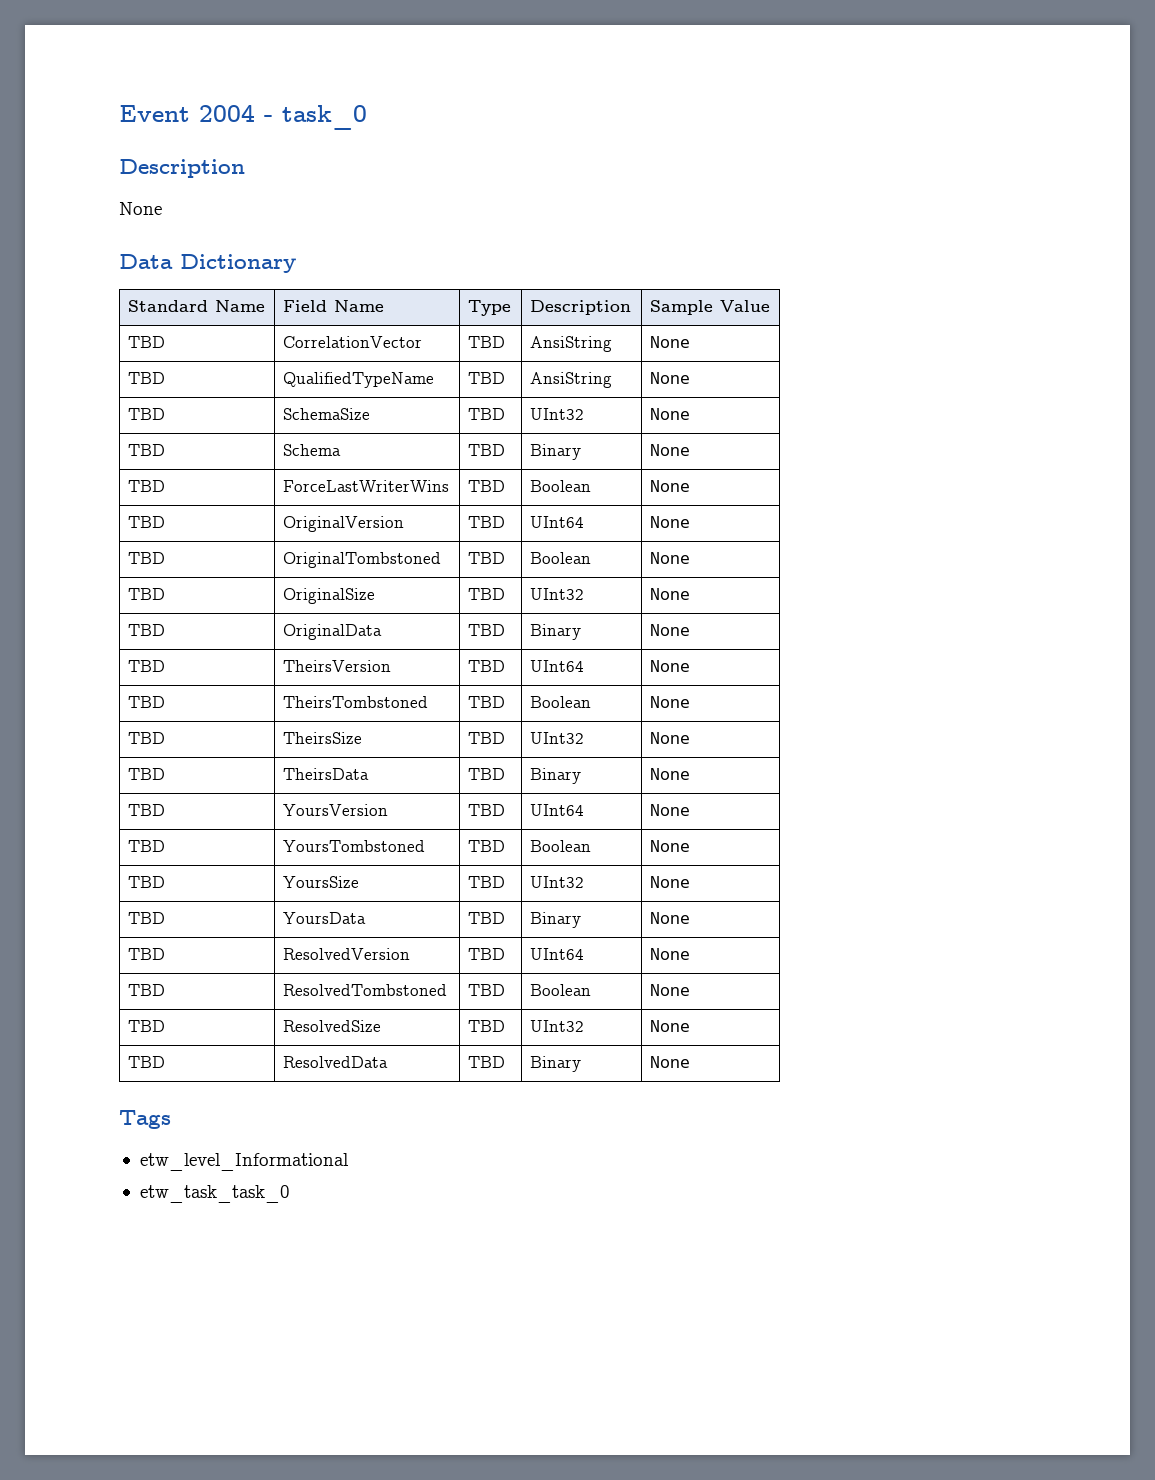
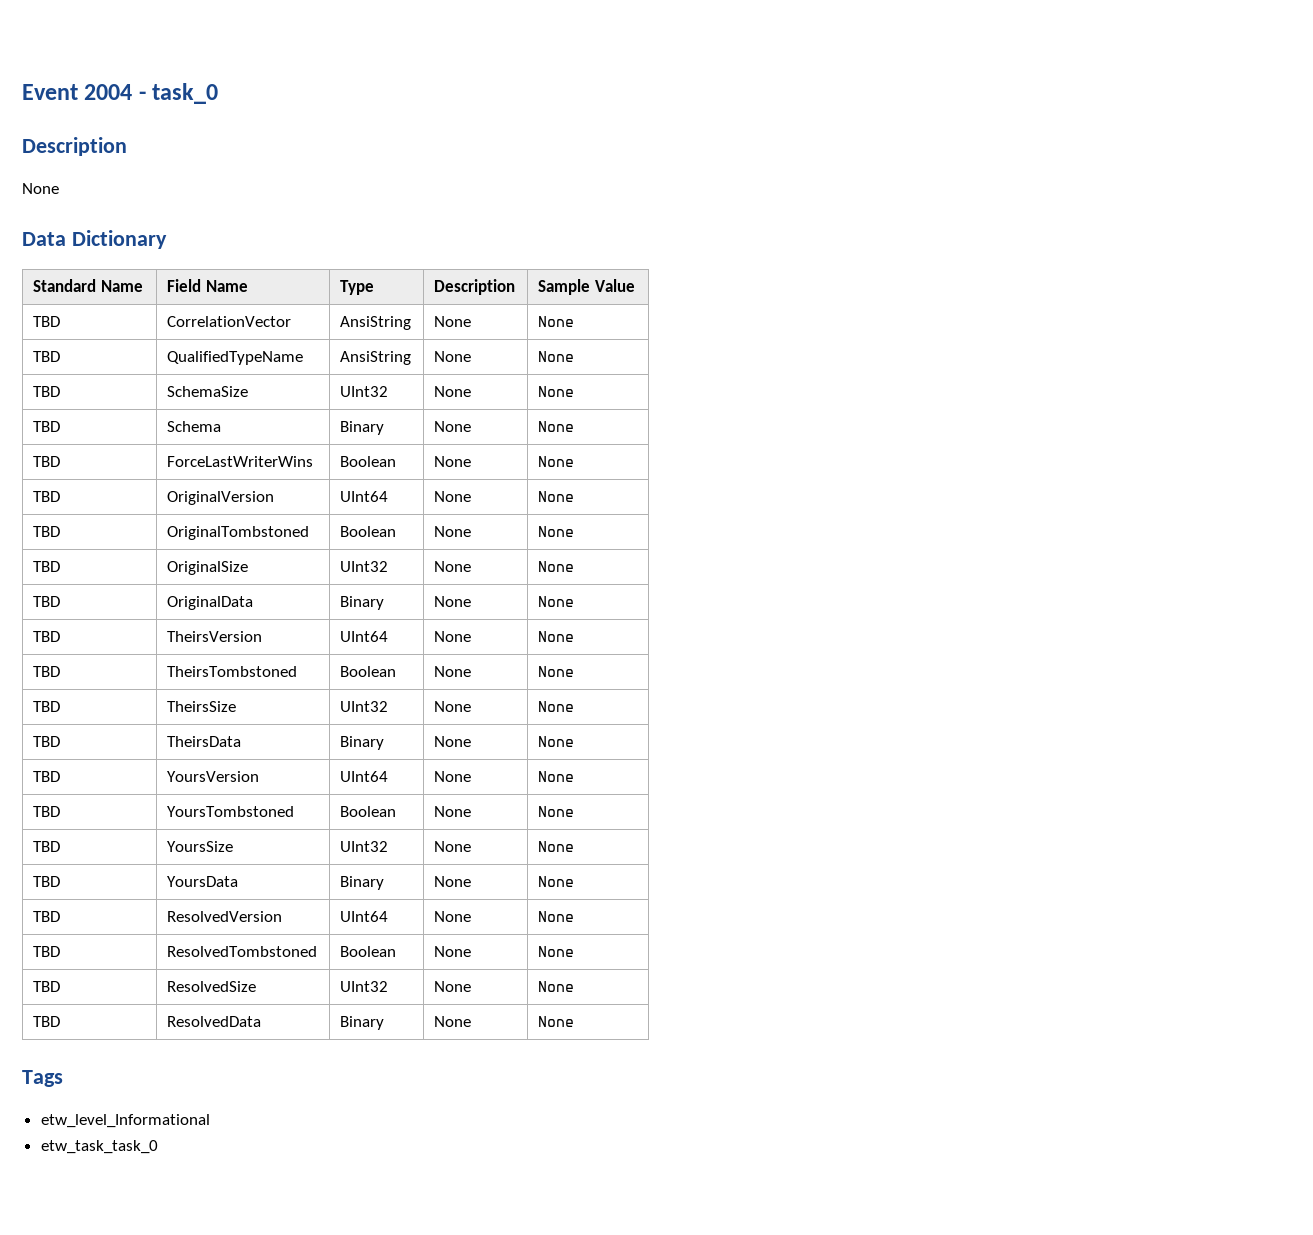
- TBD | CorrelationVector | TBD | AnsiString | None
+ TBD | CorrelationVector | AnsiString | None | None
- TBD | QualifiedTypeName | TBD | AnsiString | None
+ TBD | QualifiedTypeName | AnsiString | None | None
- TBD | SchemaSize | TBD | UInt32 | None
+ TBD | SchemaSize | UInt32 | None | None
- TBD | Schema | TBD | Binary | None
+ TBD | Schema | Binary | None | None
- TBD | ForceLastWriterWins | TBD | Boolean | None
+ TBD | ForceLastWriterWins | Boolean | None | None
- TBD | OriginalVersion | TBD | UInt64 | None
+ TBD | OriginalVersion | UInt64 | None | None
- TBD | OriginalTombstoned | TBD | Boolean | None
+ TBD | OriginalTombstoned | Boolean | None | None
- TBD | OriginalSize | TBD | UInt32 | None
+ TBD | OriginalSize | UInt32 | None | None
- TBD | OriginalData | TBD | Binary | None
+ TBD | OriginalData | Binary | None | None
- TBD | TheirsVersion | TBD | UInt64 | None
+ TBD | TheirsVersion | UInt64 | None | None
- TBD | TheirsTombstoned | TBD | Boolean | None
+ TBD | TheirsTombstoned | Boolean | None | None
- TBD | TheirsSize | TBD | UInt32 | None
+ TBD | TheirsSize | UInt32 | None | None
- TBD | TheirsData | TBD | Binary | None
+ TBD | TheirsData | Binary | None | None
- TBD | YoursVersion | TBD | UInt64 | None
+ TBD | YoursVersion | UInt64 | None | None
- TBD | YoursTombstoned | TBD | Boolean | None
+ TBD | YoursTombstoned | Boolean | None | None
- TBD | YoursSize | TBD | UInt32 | None
+ TBD | YoursSize | UInt32 | None | None
- TBD | YoursData | TBD | Binary | None
+ TBD | YoursData | Binary | None | None
- TBD | ResolvedVersion | TBD | UInt64 | None
+ TBD | ResolvedVersion | UInt64 | None | None
- TBD | ResolvedTombstoned | TBD | Boolean | None
+ TBD | ResolvedTombstoned | Boolean | None | None
- TBD | ResolvedSize | TBD | UInt32 | None
+ TBD | ResolvedSize | UInt32 | None | None
- TBD | ResolvedData | TBD | Binary | None
+ TBD | ResolvedData | Binary | None | None

